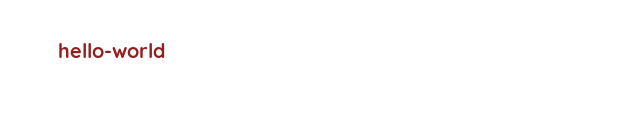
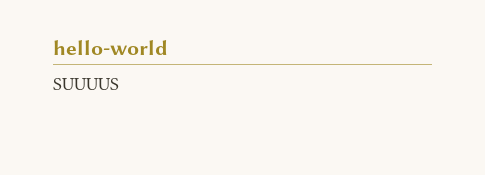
+ SUUUUS

